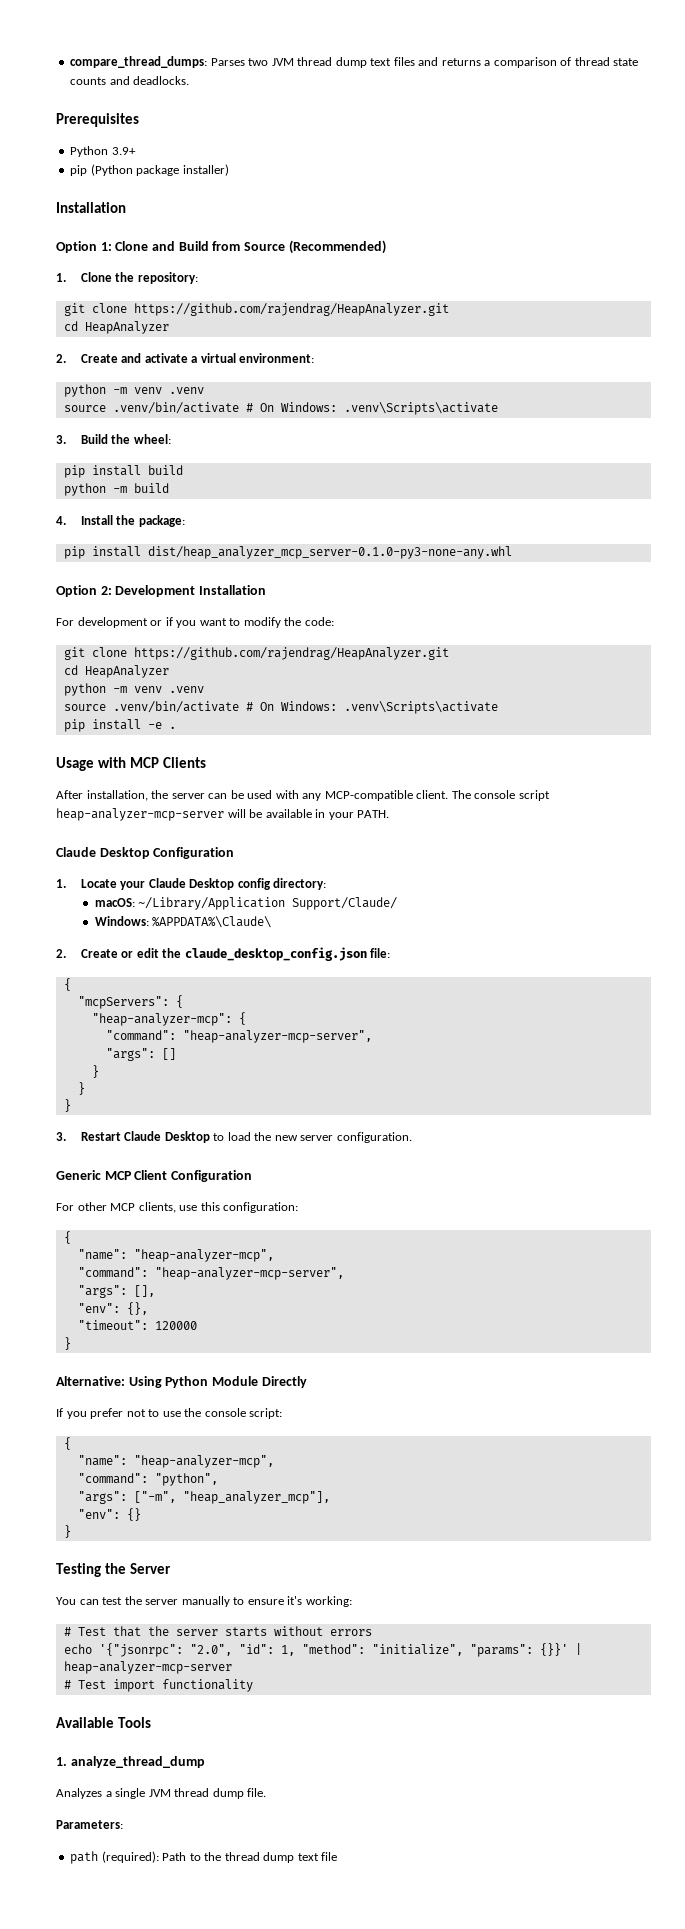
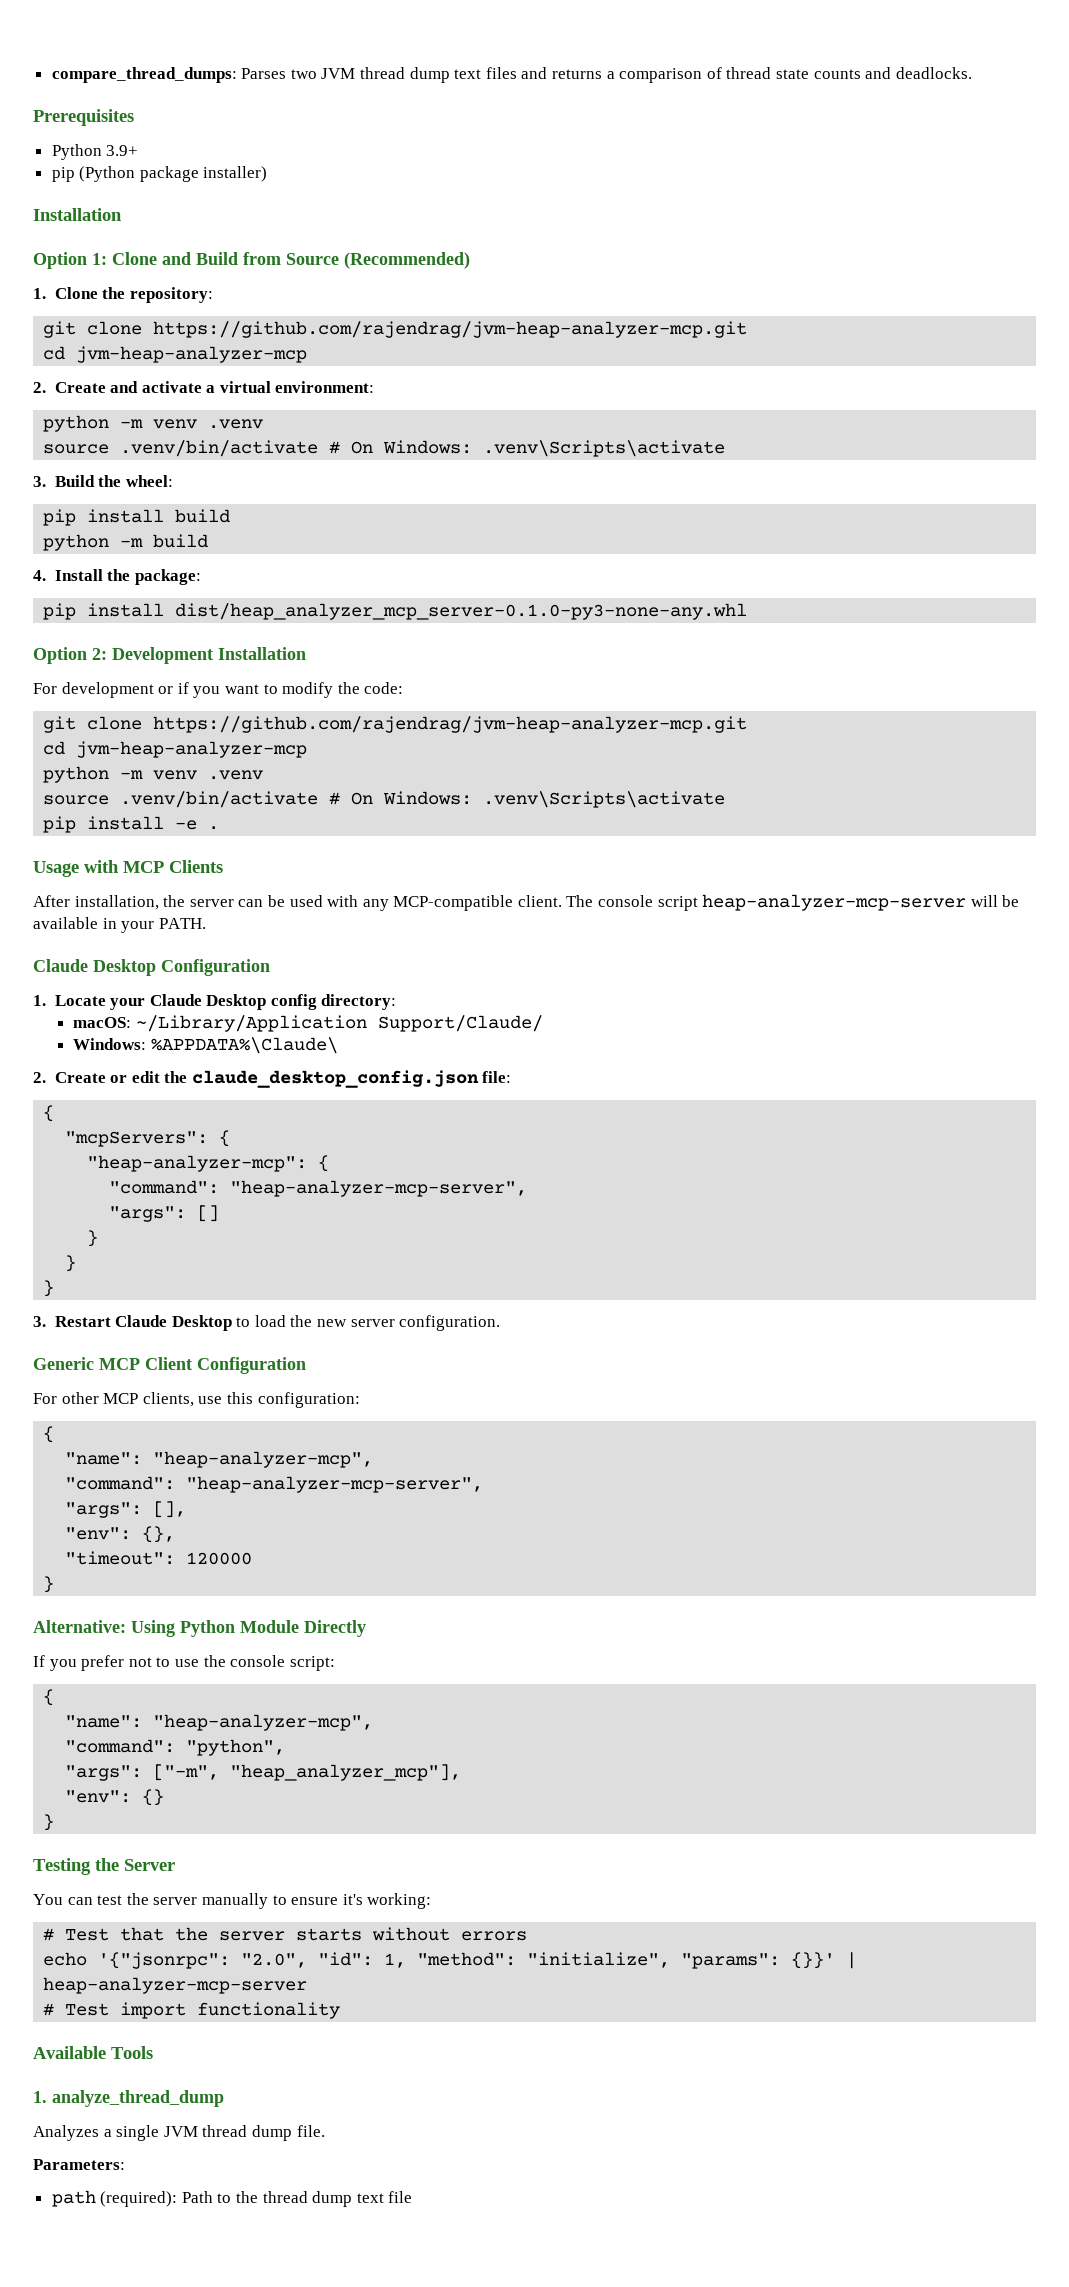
  1. Clone the repository:
- git clone https://github.com/rajendrag/HeapAnalyzer.git
- cd HeapAnalyzer
+ git clone https://github.com/rajendrag/jvm-heap-analyzer-mcp.git
+ cd jvm-heap-analyzer-mcp
  For development or if you want to modify the code:
- git clone https://github.com/rajendrag/HeapAnalyzer.git
- cd HeapAnalyzer
+ git clone https://github.com/rajendrag/jvm-heap-analyzer-mcp.git
+ cd jvm-heap-analyzer-mcp

